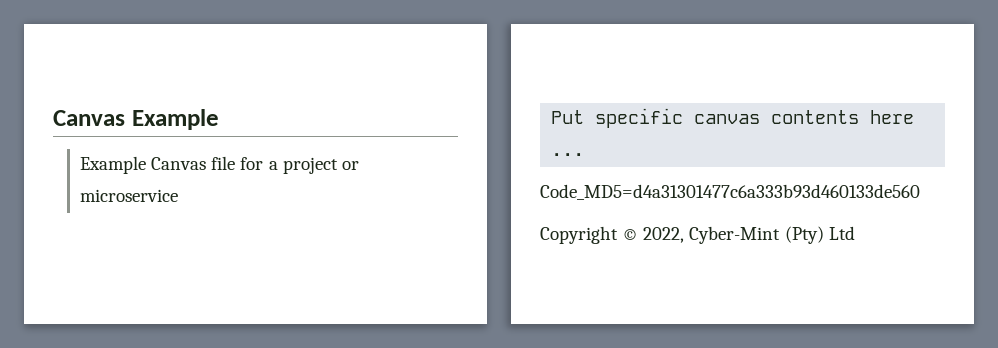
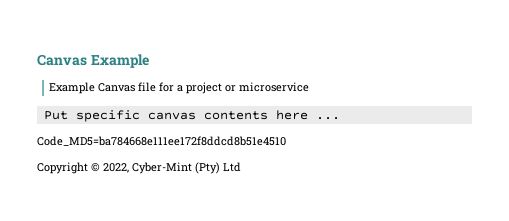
- Code_MD5=d4a31301477c6a333b93d460133de560
+ Code_MD5=ba784668e111ee172f8ddcd8b51e4510

